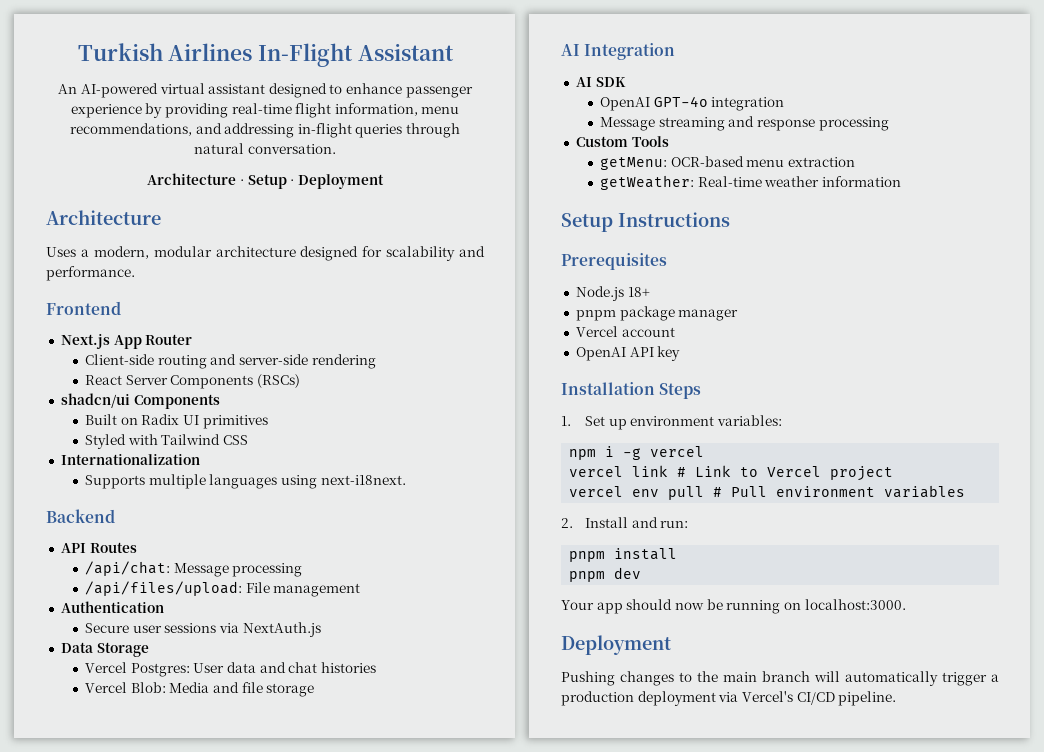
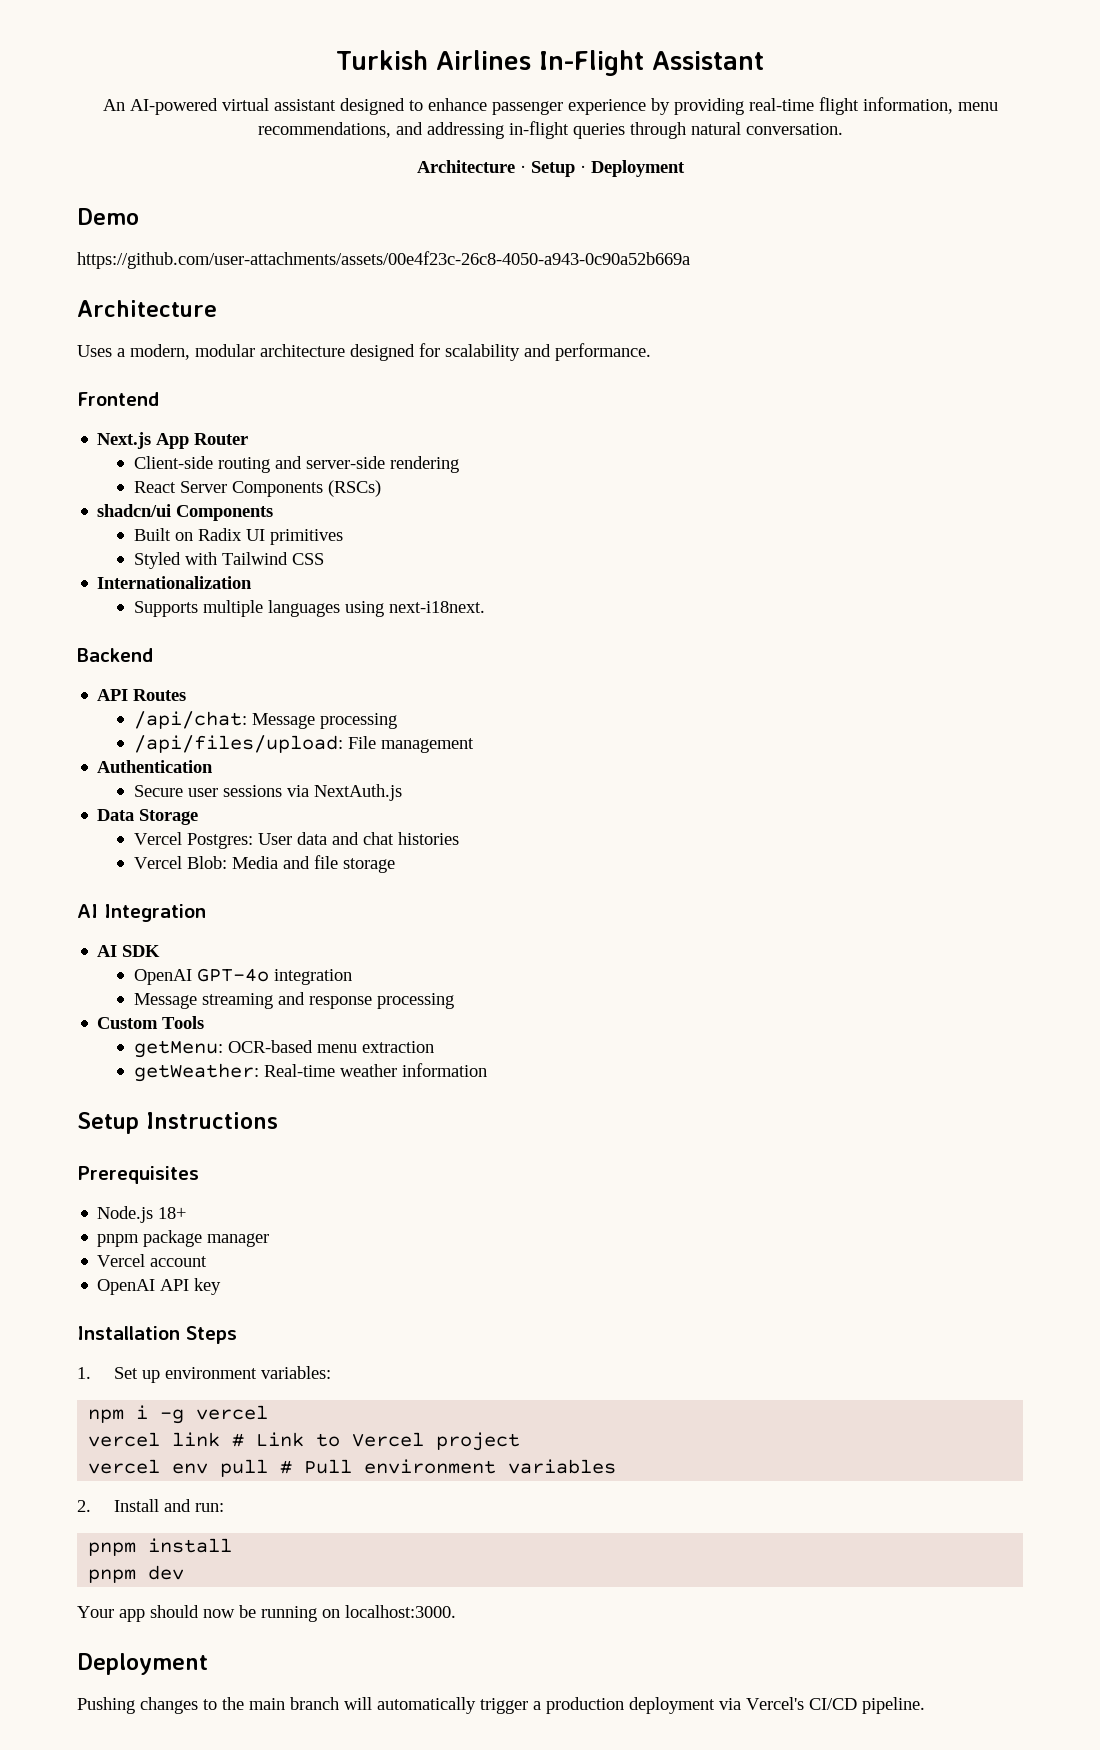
+ Demo
+ https://github.com/user-attachments/assets/00e4f23c-26c8-4050-a943-0c90a52b669a

